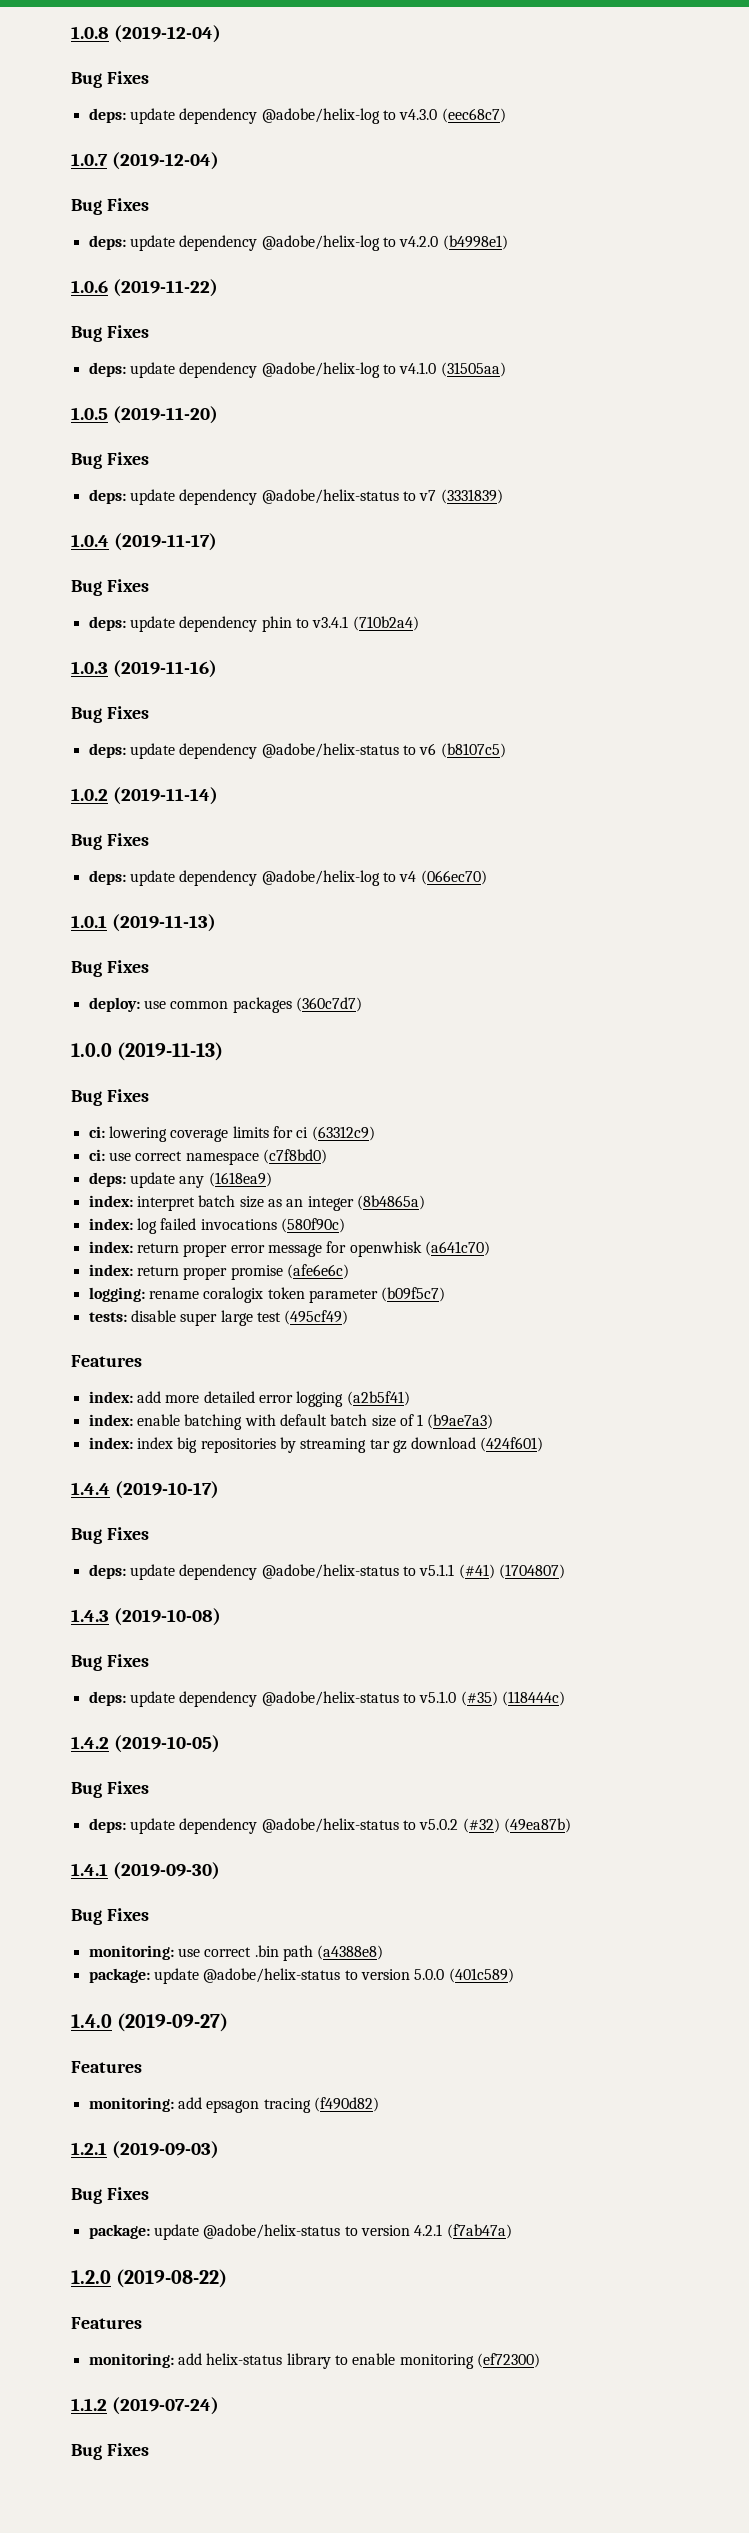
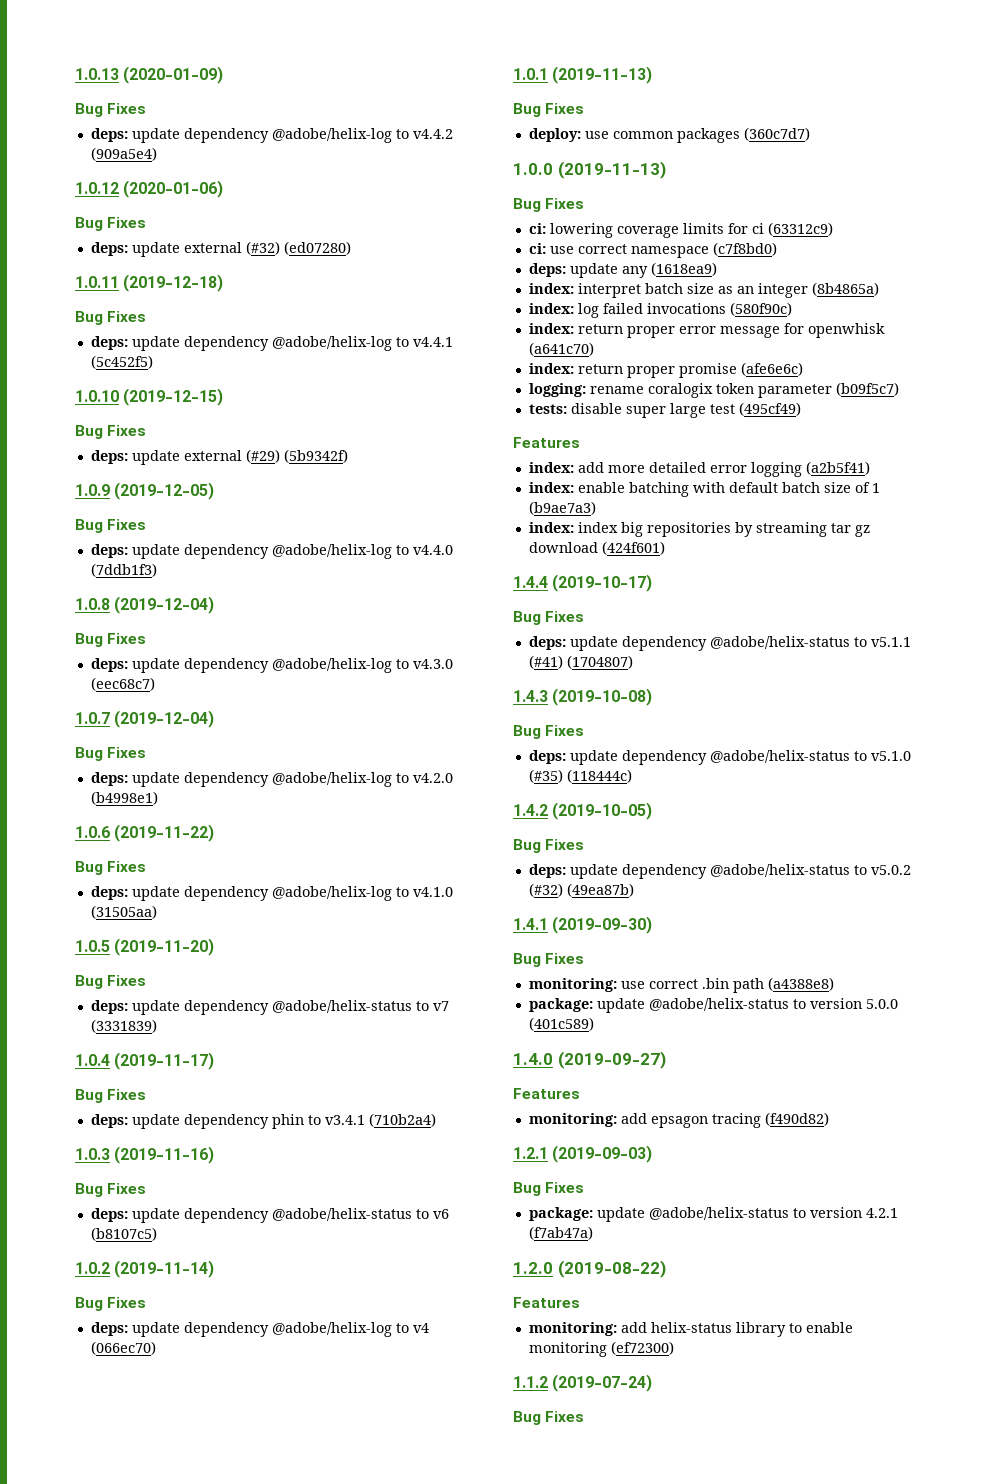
+ 1.0.13 (2020-01-09)
+ Bug Fixes
+ deps: update dependency @adobe/helix-log to v4.4.2 (909a5e4)
+ 1.0.12 (2020-01-06)
+ Bug Fixes
+ deps: update external (#32) (ed07280)
+ 1.0.11 (2019-12-18)
+ Bug Fixes
+ deps: update dependency @adobe/helix-log to v4.4.1 (5c452f5)
+ 1.0.10 (2019-12-15)
+ Bug Fixes
+ deps: update external (#29) (5b9342f)
+ 1.0.9 (2019-12-05)
+ Bug Fixes
+ deps: update dependency @adobe/helix-log to v4.4.0 (7ddb1f3)

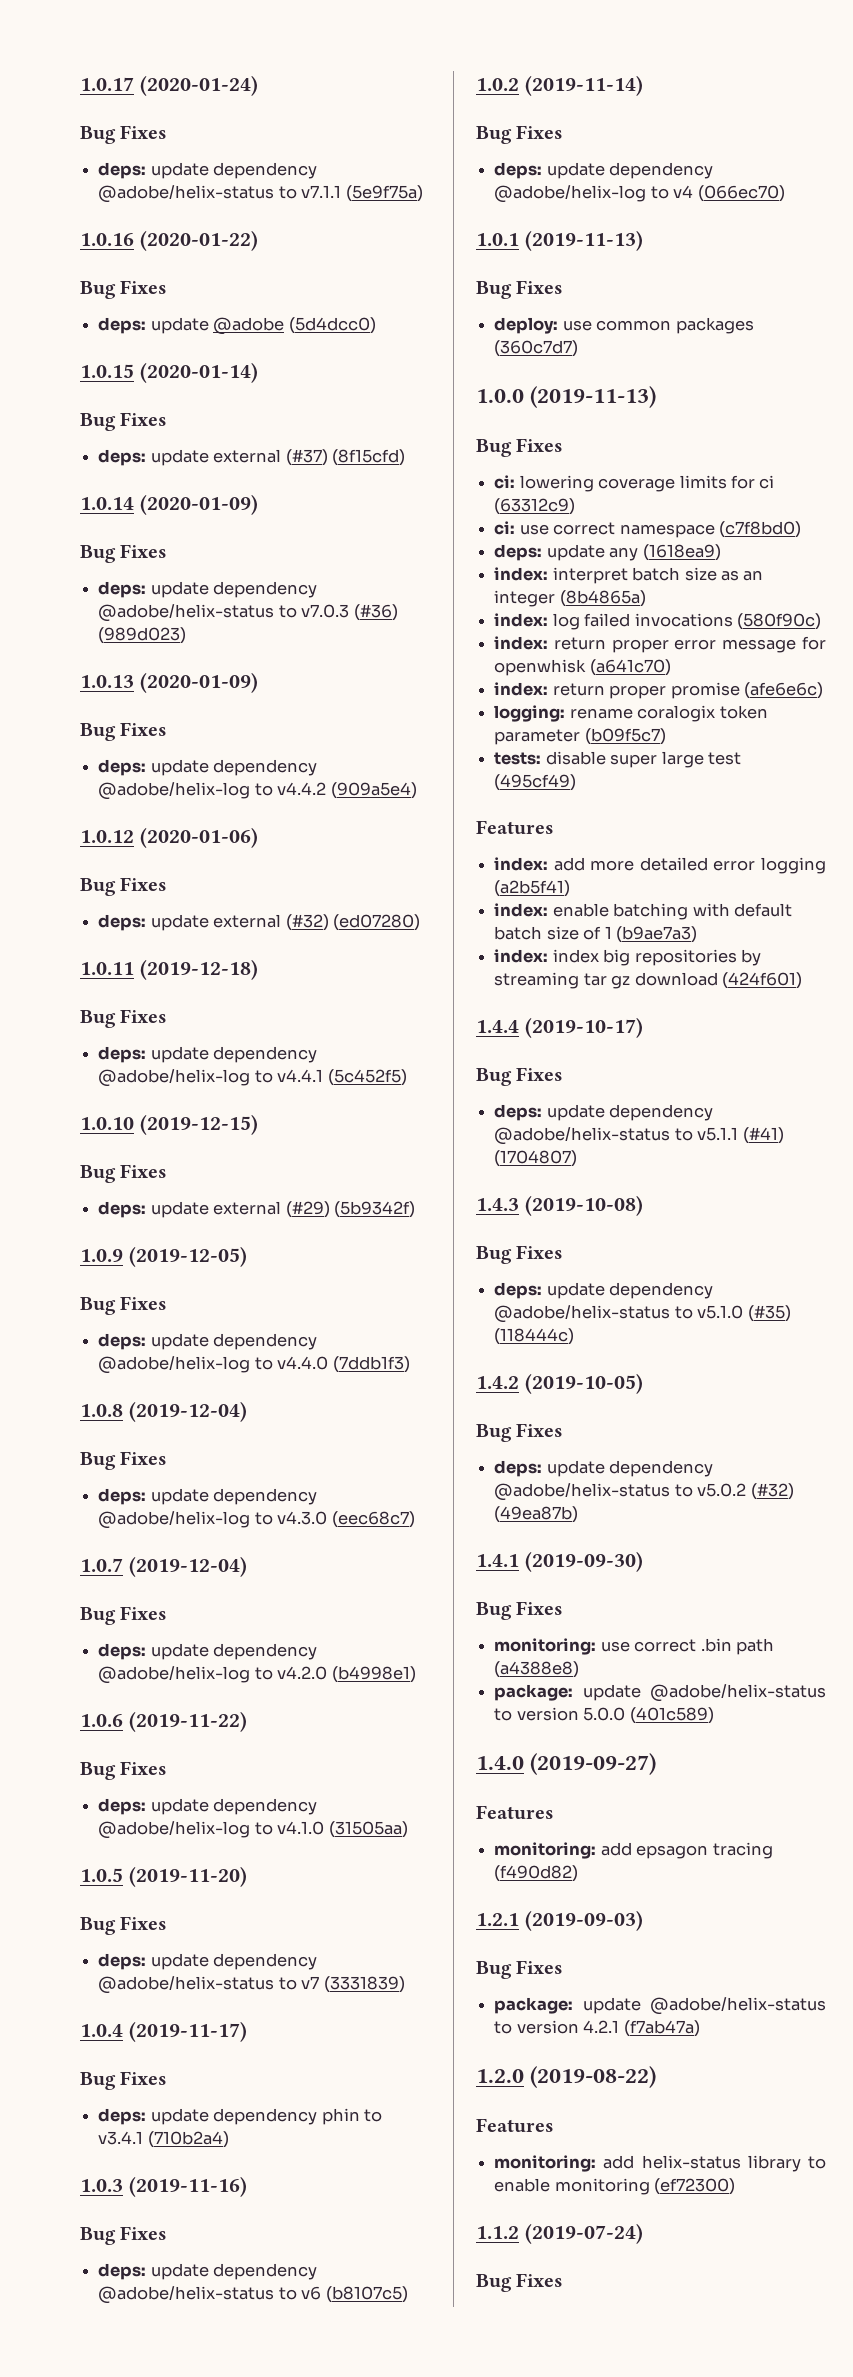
+ 1.0.17 (2020-01-24)
+ Bug Fixes
+ deps: update dependency @adobe/helix-status to v7.1.1 (5e9f75a)
+ 1.0.16 (2020-01-22)
+ Bug Fixes
+ deps: update @adobe (5d4dcc0)
+ 1.0.15 (2020-01-14)
+ Bug Fixes
+ deps: update external (#37) (8f15cfd)
+ 1.0.14 (2020-01-09)
+ Bug Fixes
+ deps: update dependency @adobe/helix-status to v7.0.3 (#36) (989d023)

